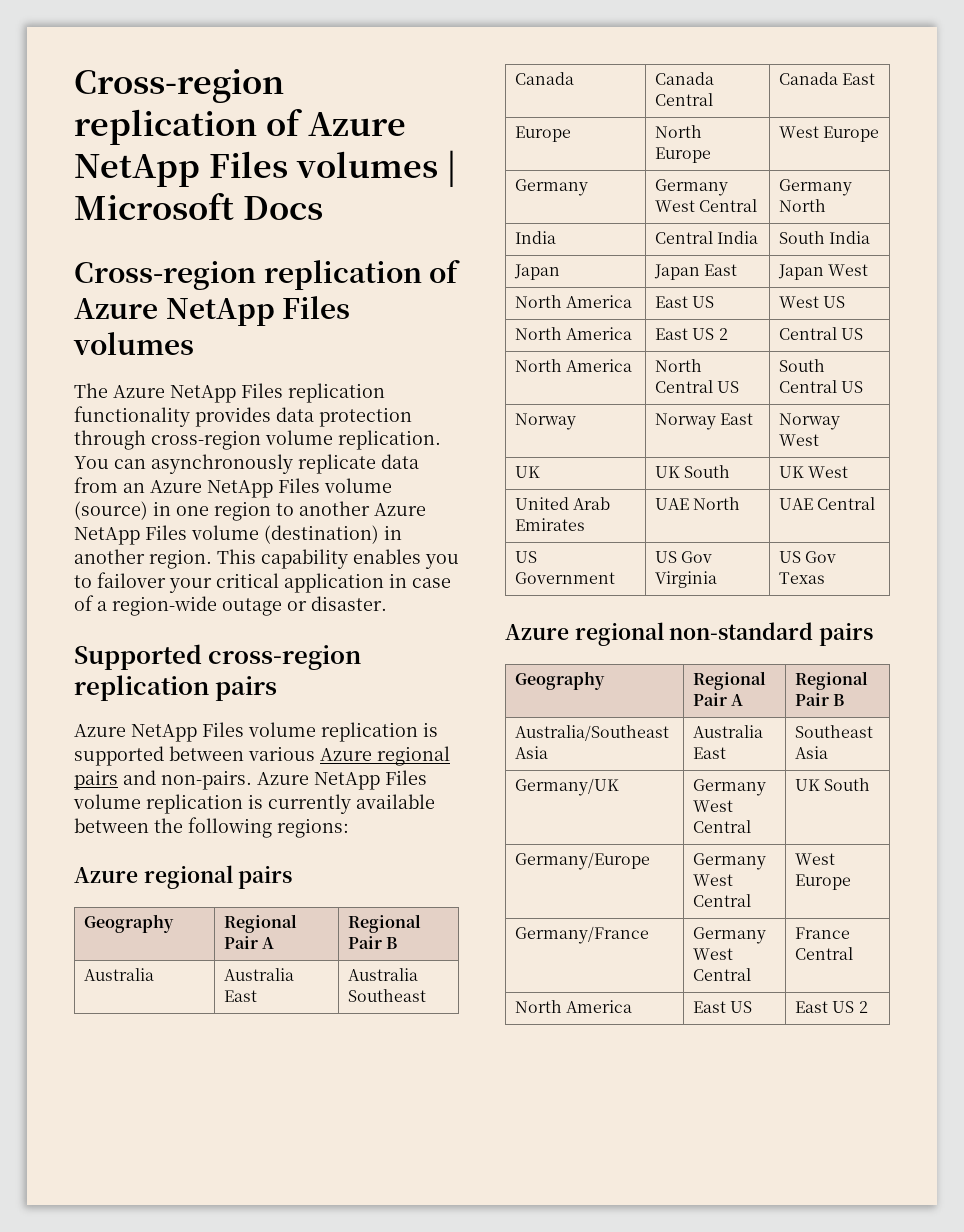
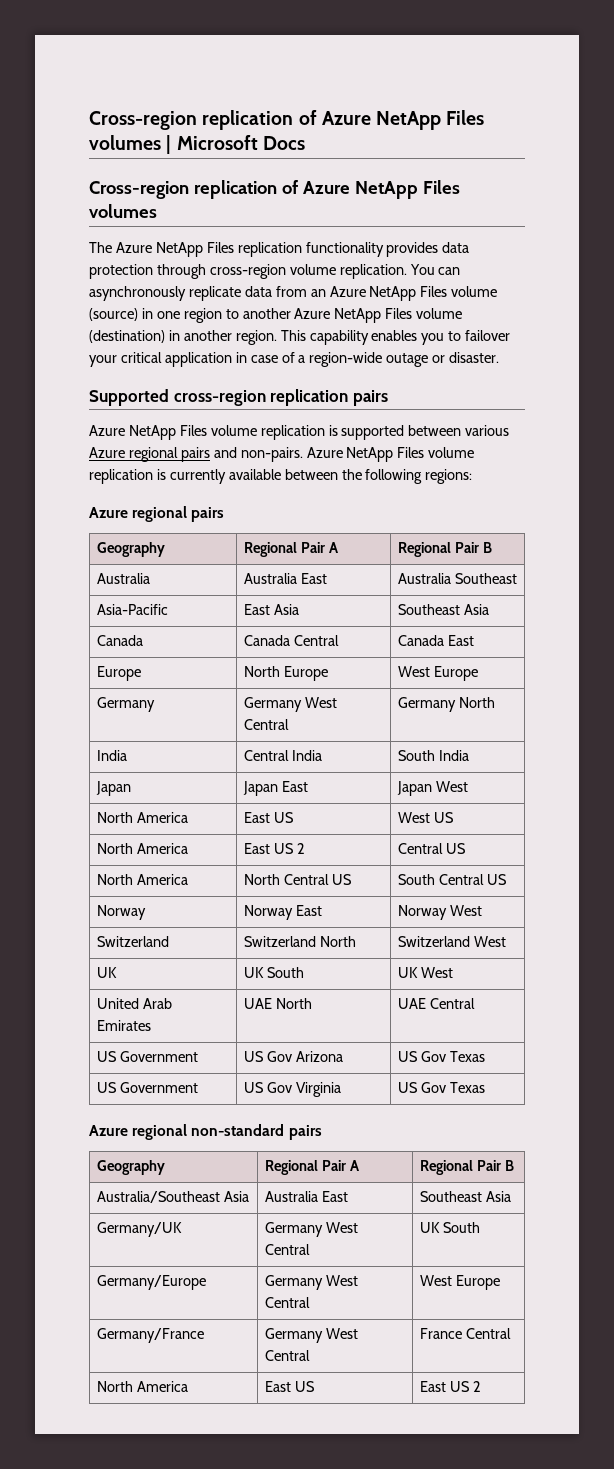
+ Asia-Pacific | East Asia | Southeast Asia
+ Switzerland | Switzerland North | Switzerland West
+ US Government | US Gov Arizona | US Gov Texas

